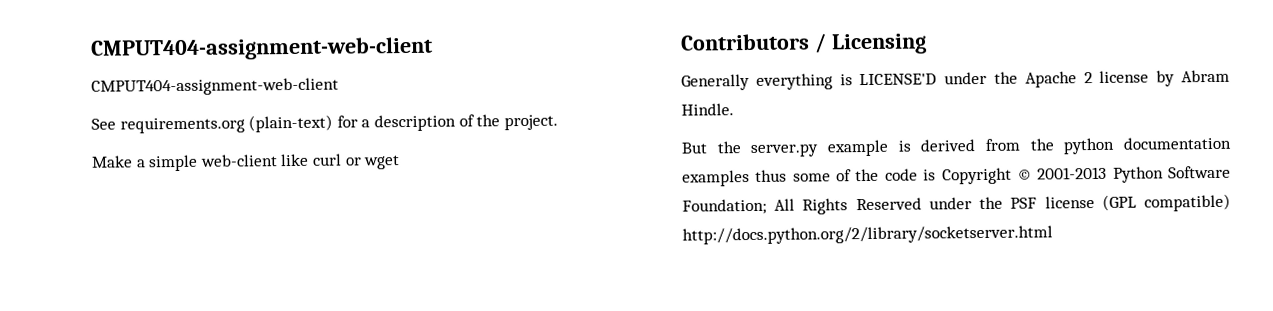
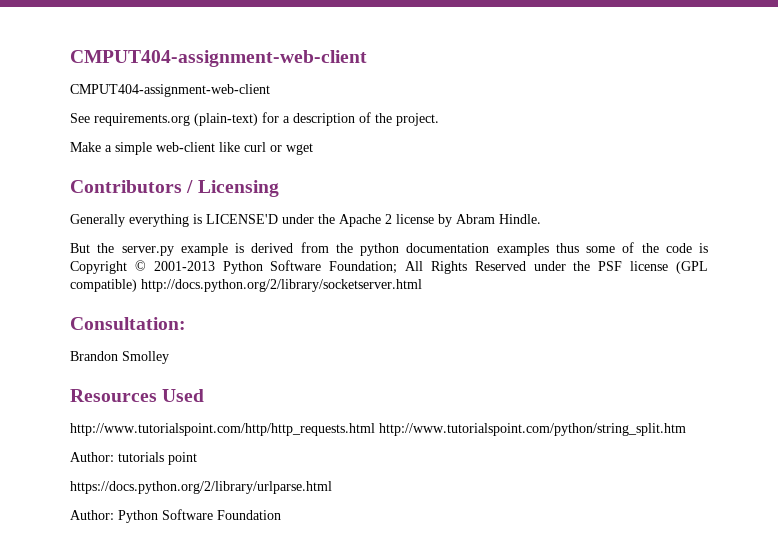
+ Consultation:
+ Brandon Smolley
+ Resources Used
+ http://www.tutorialspoint.com/http/http_requests.html http://www.tutorialspoint.com/python/string_split.htm
+ Author: tutorials point
+ https://docs.python.org/2/library/urlparse.html
+ Author: Python Software Foundation

